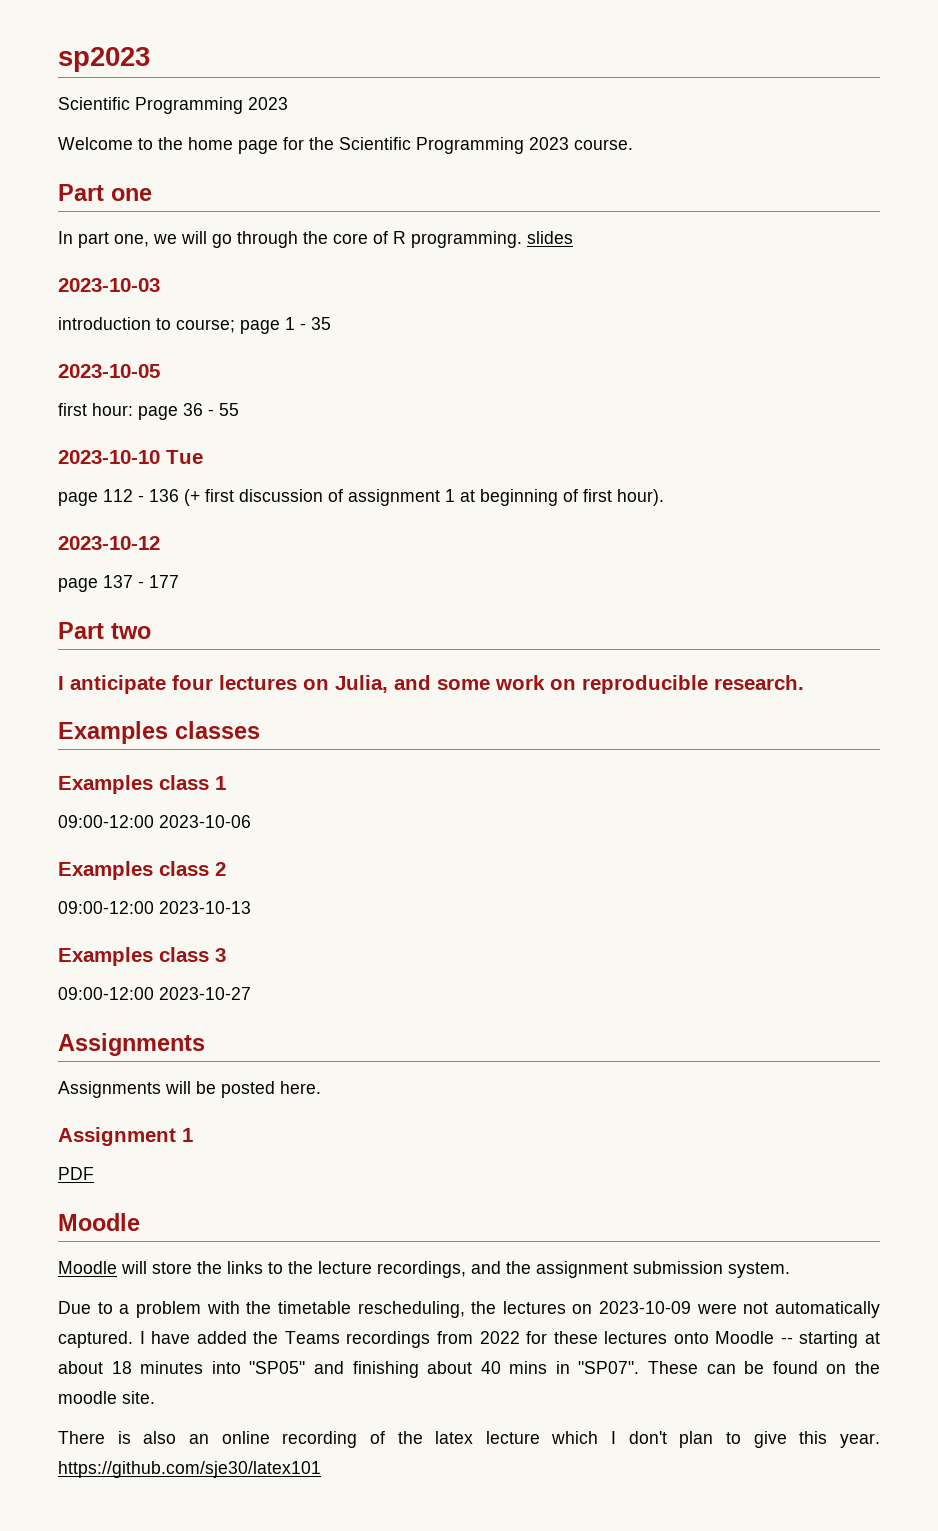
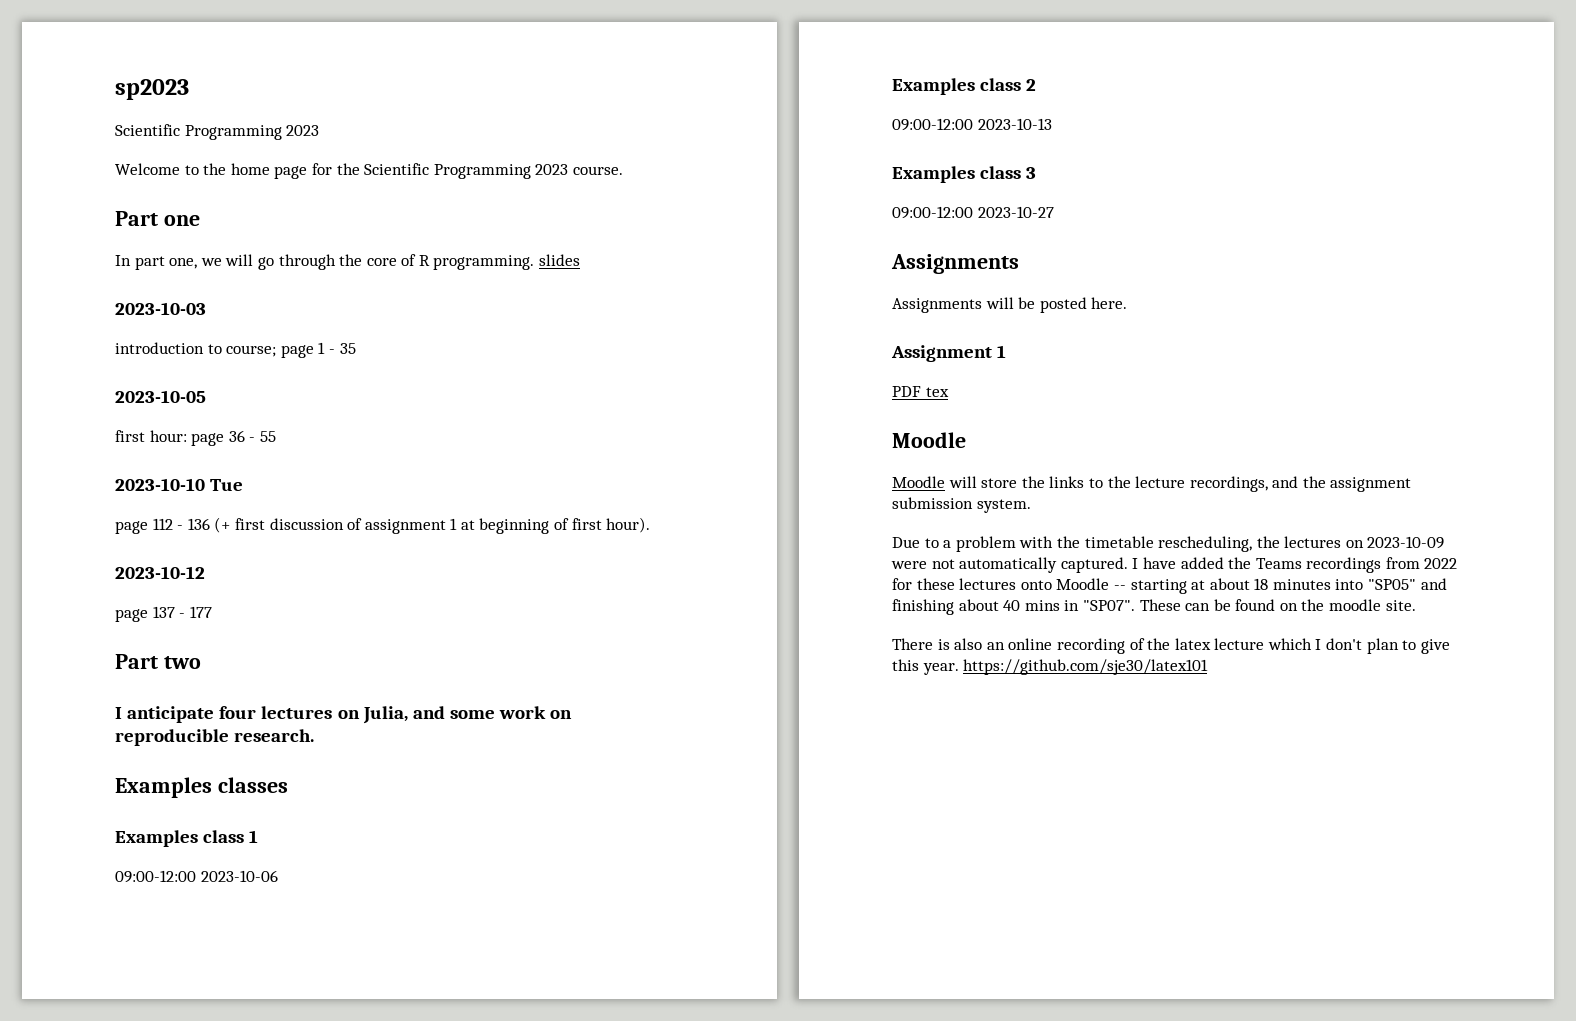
- PDF
+ PDF tex

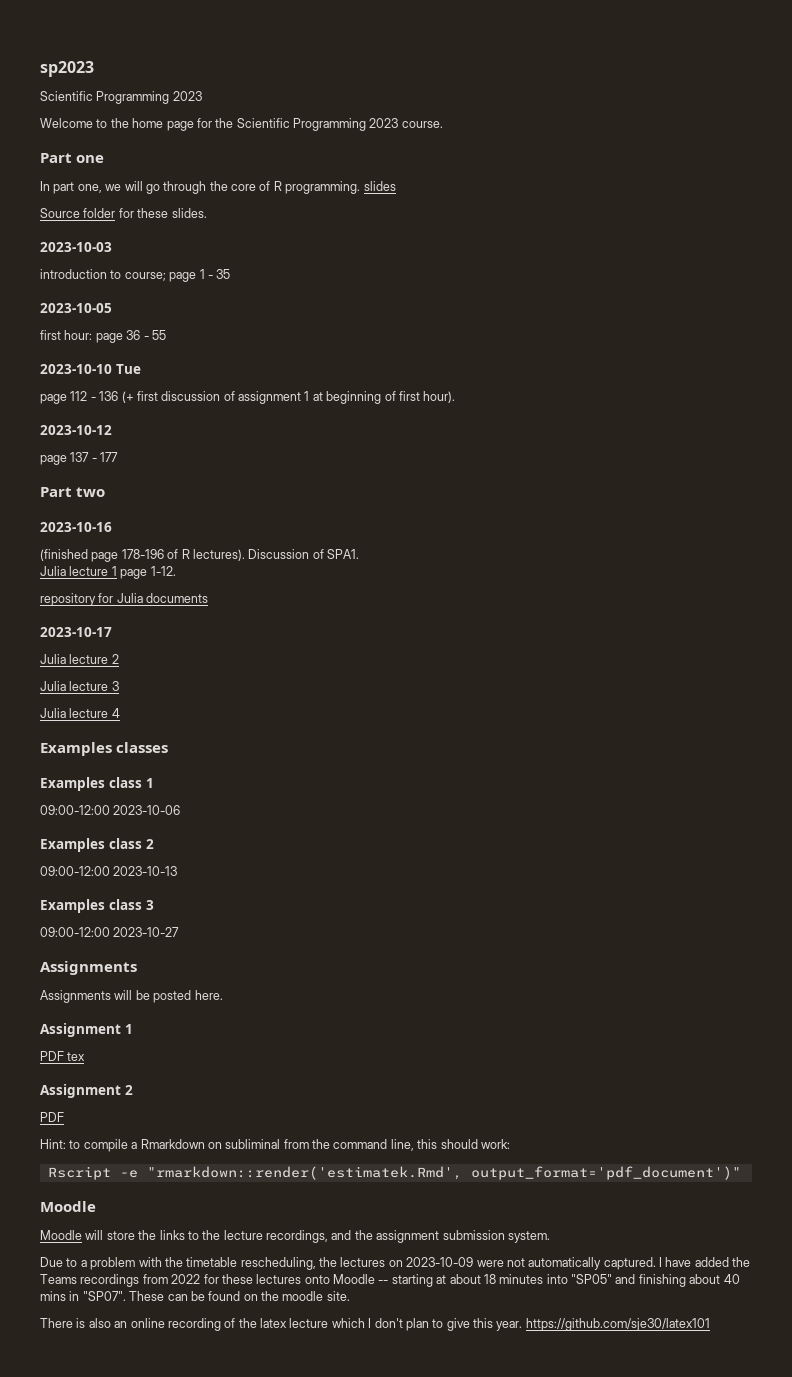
+ Source folder for these slides.
- I anticipate four lectures on Julia, and some work on reproducible research.
+ 2023-10-16
+ (finished page 178-196 of R lectures). Discussion of SPA1.
+ Julia lecture 1 page 1-12.
+ repository for Julia documents
+ 2023-10-17
+ Julia lecture 2
+ Julia lecture 3
+ Julia lecture 4
+ Assignment 2
+ PDF
+ Hint: to compile a Rmarkdown on subliminal from the command line, this should work:
+ Rscript -e "rmarkdown::render('estimatek.Rmd', output_format='pdf_document')"

